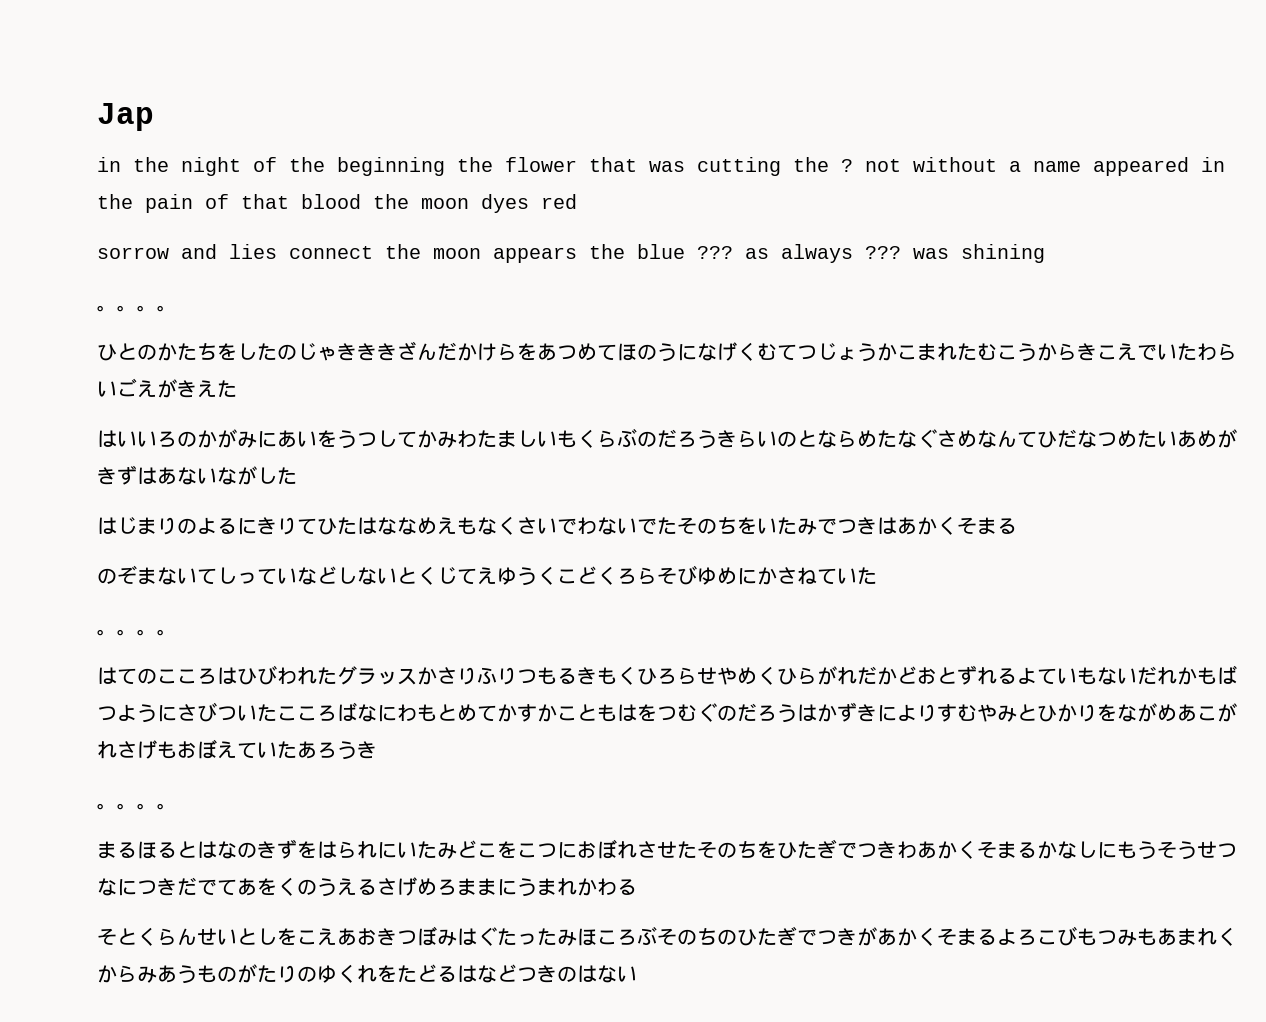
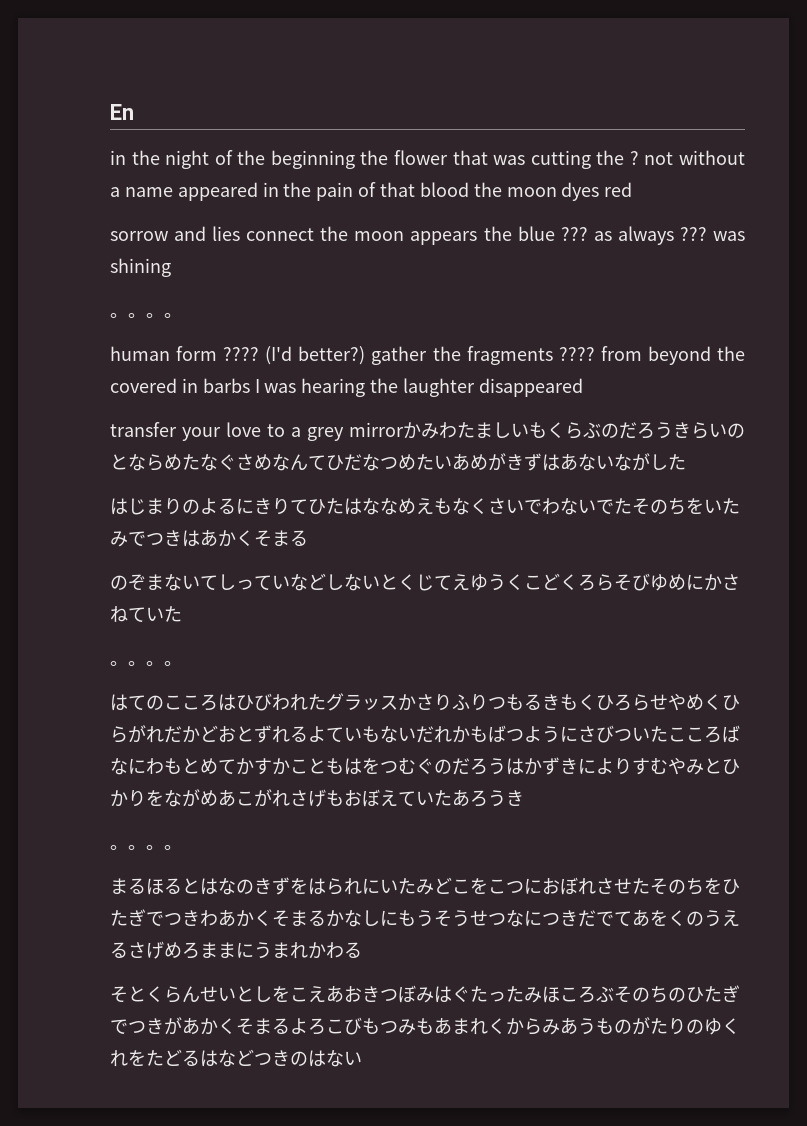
- Jap
+ En
- ひとのかたちをしたのじゃきききざんだかけらをあつめてほのうになげくむてつじょうかこまれたむこうからきこえでいたわらいごえがきえた
- はいいろのかがみにあいをうつしてかみわたましいもくらぶのだろうきらいのとならめたなぐさめなんてひだなつめたいあめがきずはあないながした
+ human form ???? (I'd better?) gather the fragments ???? from beyond the covered in barbs I was hearing the laughter disappeared
+ transfer your love to a grey mirrorかみわたましいもくらぶのだろうきらいのとならめたなぐさめなんてひだなつめたいあめがきずはあないながした

